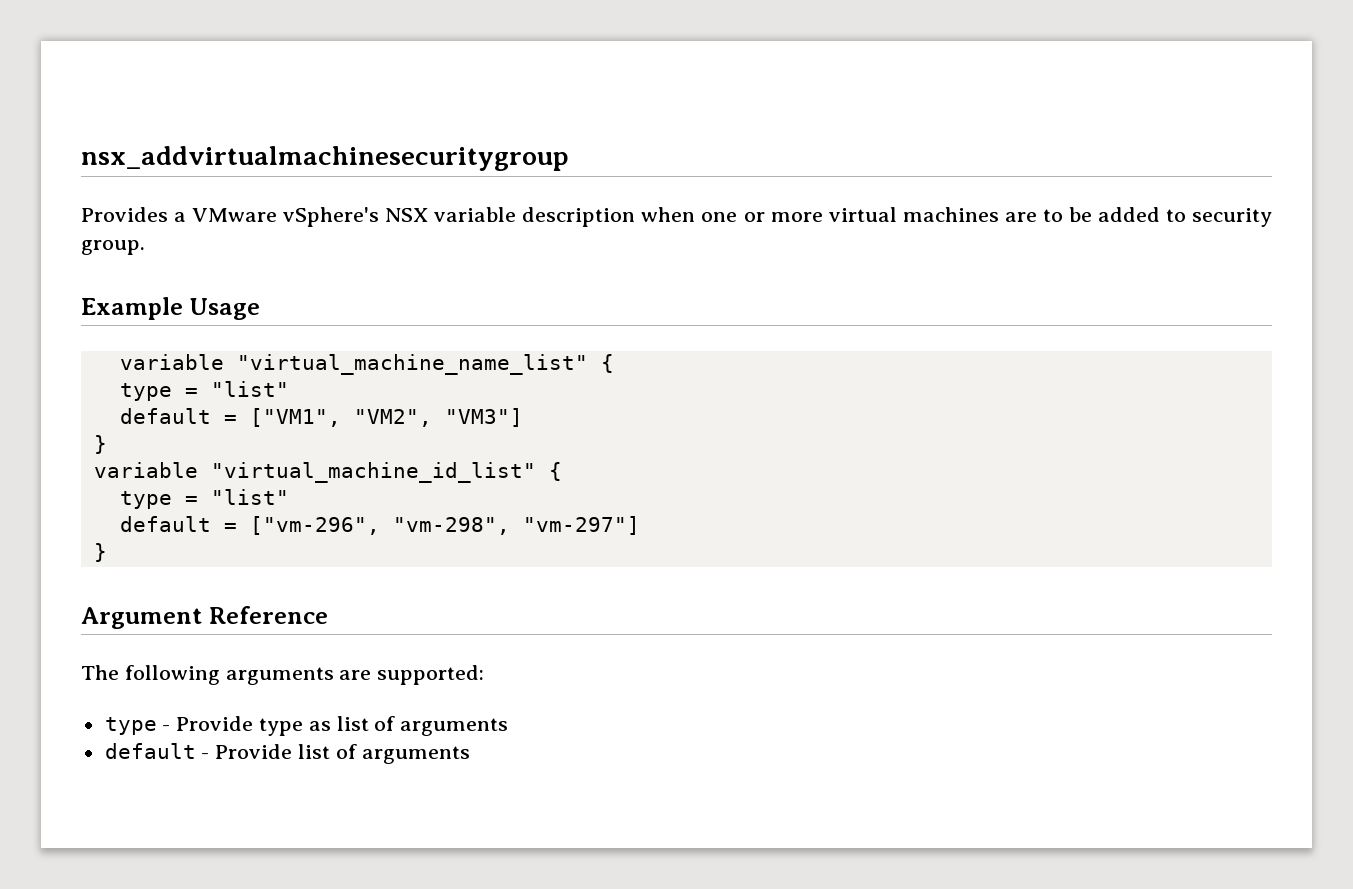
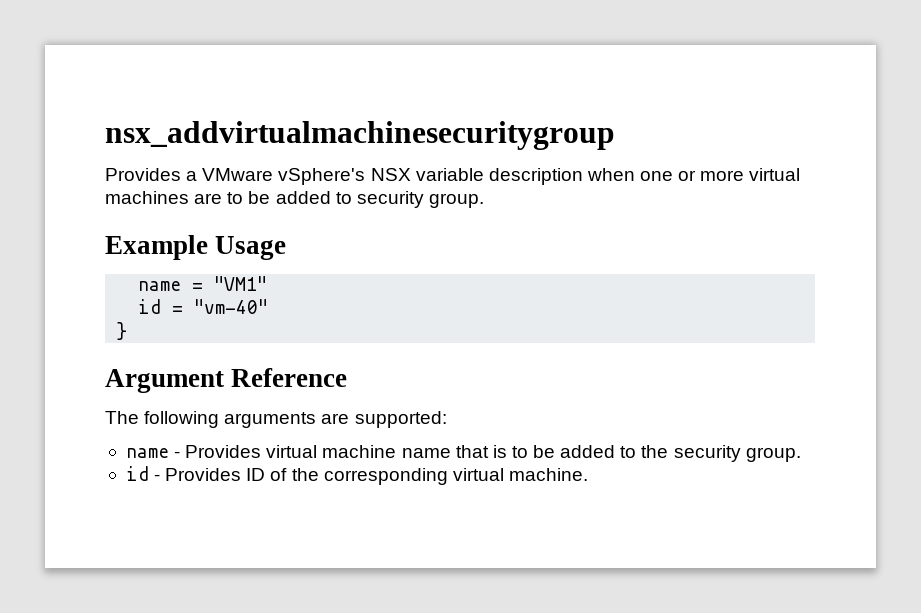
- variable "virtual_machine_name_list" {
- type = "list"
- default = ["VM1", "VM2", "VM3"]
- }
- variable "virtual_machine_id_list" {
- type = "list"
- default = ["vm-296", "vm-298", "vm-297"]
+ name = "VM1"
+ id = "vm-40"
- type - Provide type as list of arguments
- default - Provide list of arguments
+ name - Provides virtual machine name that is to be added to the security group.
+ id - Provides ID of the corresponding virtual machine.

